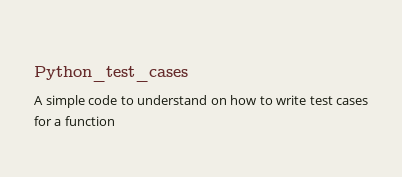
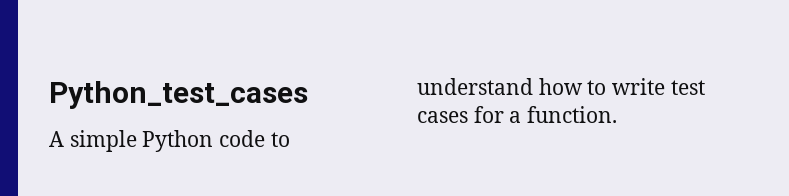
- A simple code to understand on how to write test cases for a function
+ A simple Python code to understand how to write test cases for a function.

